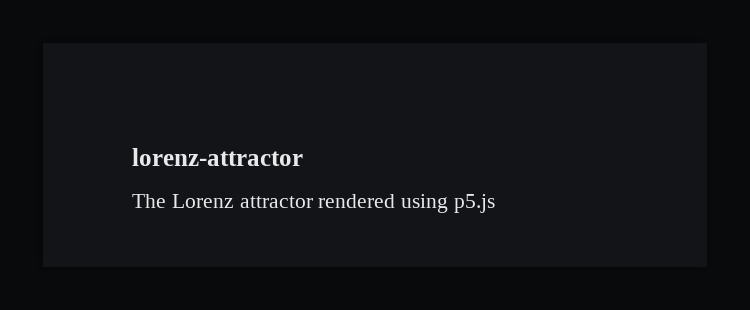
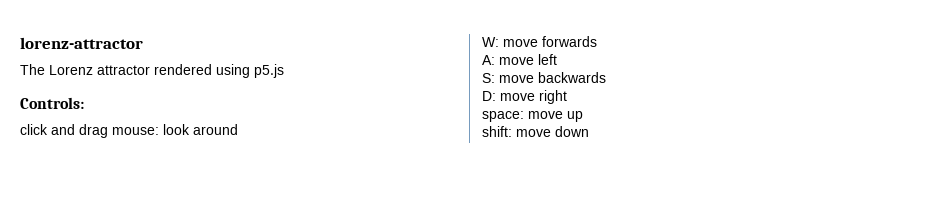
+ Controls:
+ click and drag mouse: look around
+ W: move forwards
+ A: move left
+ S: move backwards
+ D: move right
+ space: move up
+ shift: move down

